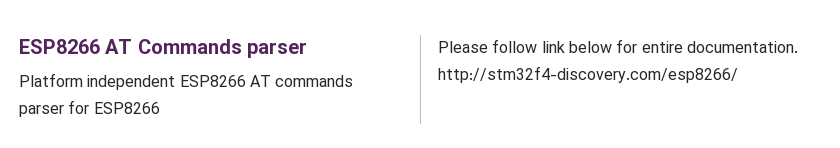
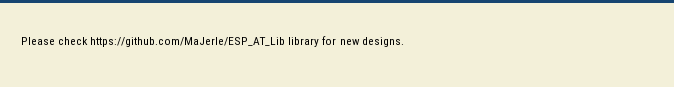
- ESP8266 AT Commands parser
- Platform independent ESP8266 AT commands parser for ESP8266
- Please follow link below for entire documentation. http://stm32f4-discovery.com/esp8266/
+ Please check https://github.com/MaJerle/ESP_AT_Lib library for new designs.

